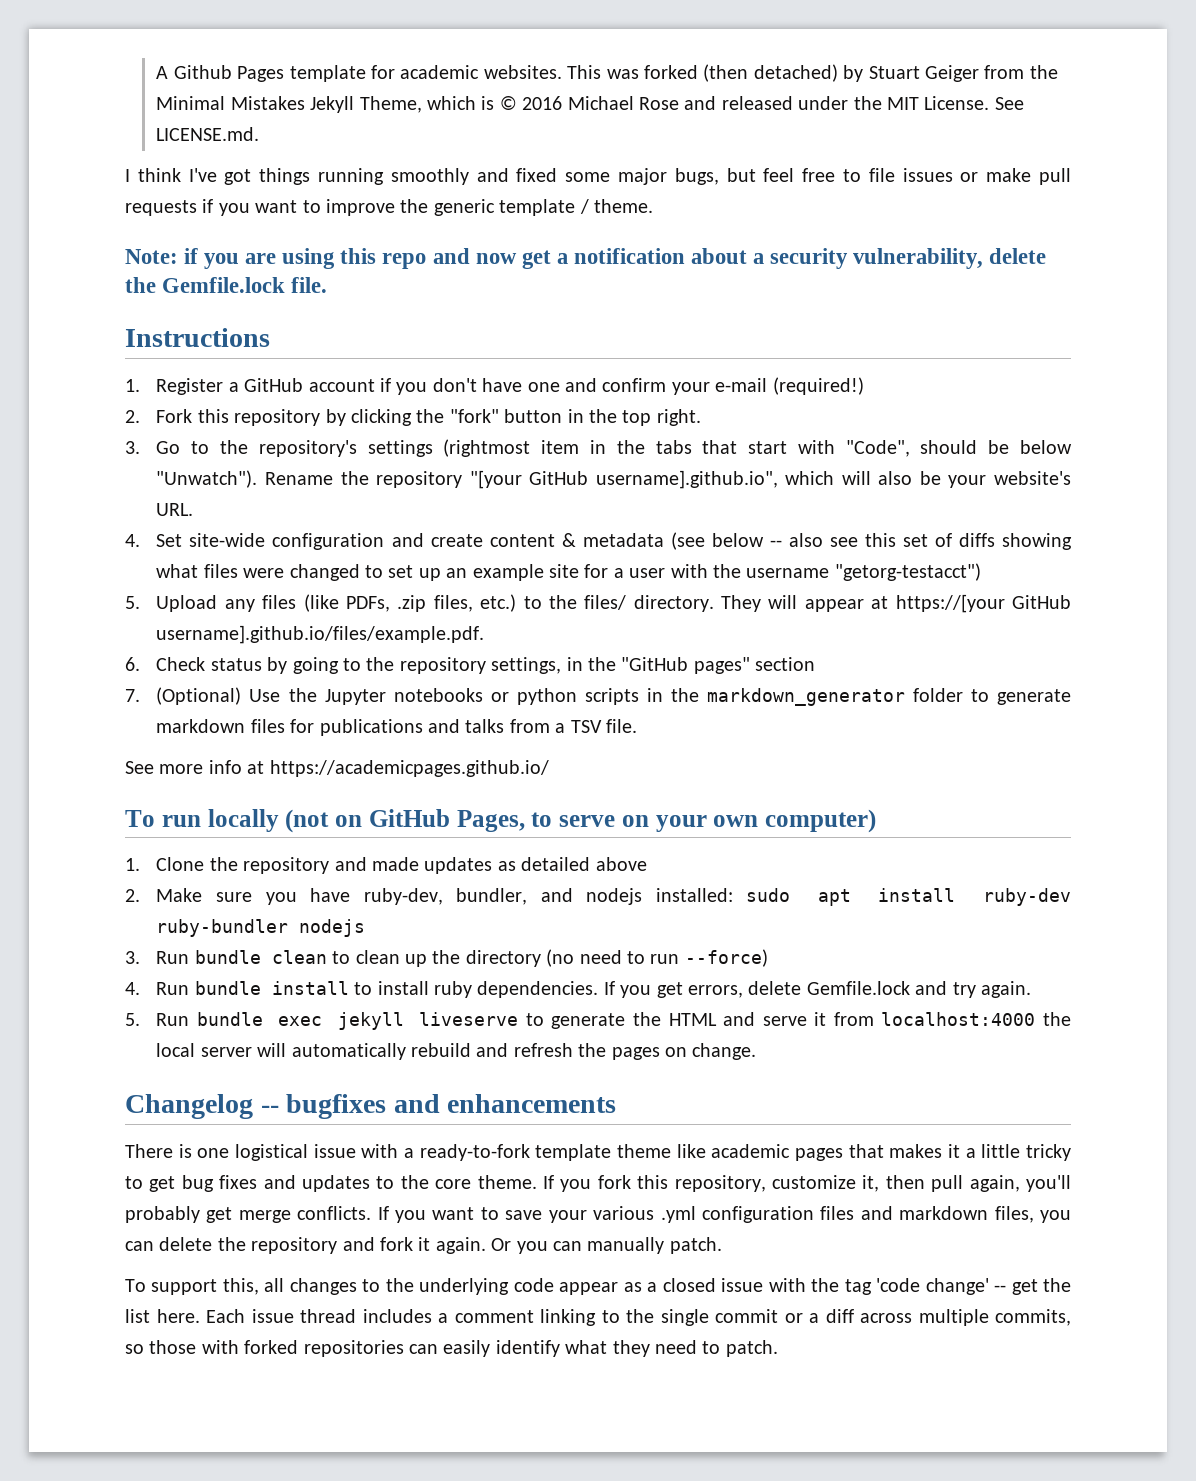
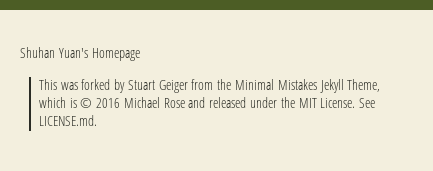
- A Github Pages template for academic websites. This was forked (then detached) by Stuart Geiger from the Minimal Mistakes Jekyll Theme, which is © 2016 Michael Rose and released under the MIT License.
+ Shuhan Yuan's Homepage
+ This was forked by Stuart Geiger from the Minimal Mistakes Jekyll Theme, which is © 2016 Michael Rose and released under the MIT License.
- I think I've got things running smoothly and fixed some major bugs, but feel free to file issues or make pull requests if you want to improve the generic template / theme.
- Note: if you are using this repo and now get a notification about a security vulnerability, delete the Gemfile.lock file.
- Instructions
- 1. Register a GitHub account if you don't have one and confirm your e-mail (required!)
- 2. Fork this repository by clicking the "fork" button in the top right.
- 3. Go to the repository's settings (rightmost item in the tabs that start with "Code", should be below "Unwatch"). Rename the repository "[your GitHub username].github.io", which will also be your website's URL.
- 4. Set site-wide configuration and create content & metadata (see below -- also see this set of diffs showing what files were changed to set up an example site for a user with the username "getorg-testacct")
- 5. Upload any files (like PDFs, .zip files, etc.) to the files/ directory. They will appear at https://[your GitHub username].github.io/files/example.pdf.
- 6. Check status by going to the repository settings, in the "GitHub pages" section
- 7. (Optional) Use the Jupyter notebooks or python scripts in the markdown_generator folder to generate markdown files for publications and talks from a TSV file.
- See more info at https://academicpages.github.io/
- To run locally (not on GitHub Pages, to serve on your own computer)
- 1. Clone the repository and made updates as detailed above
- 2. Make sure you have ruby-dev, bundler, and nodejs installed: sudo apt install ruby-dev ruby-bundler nodejs
- 3. Run bundle clean to clean up the directory (no need to run --force)
- 4. Run bundle install to install ruby dependencies. If you get errors, delete Gemfile.lock and try again.
- 5. Run bundle exec jekyll liveserve to generate the HTML and serve it from localhost:4000 the local server will automatically rebuild and refresh the pages on change.
- Changelog -- bugfixes and enhancements
- There is one logistical issue with a ready-to-fork template theme like academic pages that makes it a little tricky to get bug fixes and updates to the core theme. If you fork this repository, customize it, then pull again, you'll probably get merge conflicts. If you want to save your various .yml configuration files and markdown files, you can delete the repository and fork it again. Or you can manually patch.
- To support this, all changes to the underlying code appear as a closed issue with the tag 'code change' -- get the list here. Each issue thread includes a comment linking to the single commit or a diff across multiple commits, so those with forked repositories can easily identify what they need to patch.

